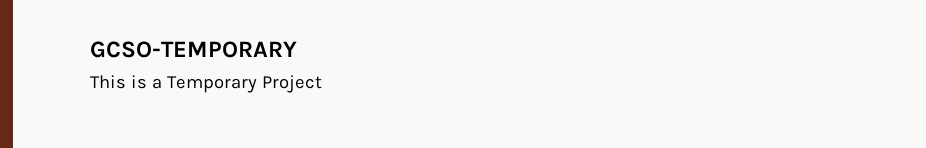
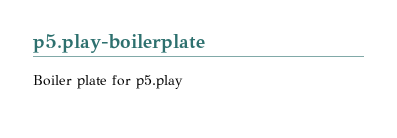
- GCSO-TEMPORARY
- This is a Temporary Project
+ p5.play-boilerplate
+ Boiler plate for p5.play

